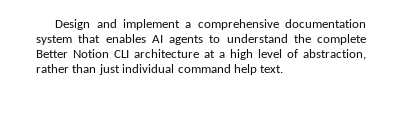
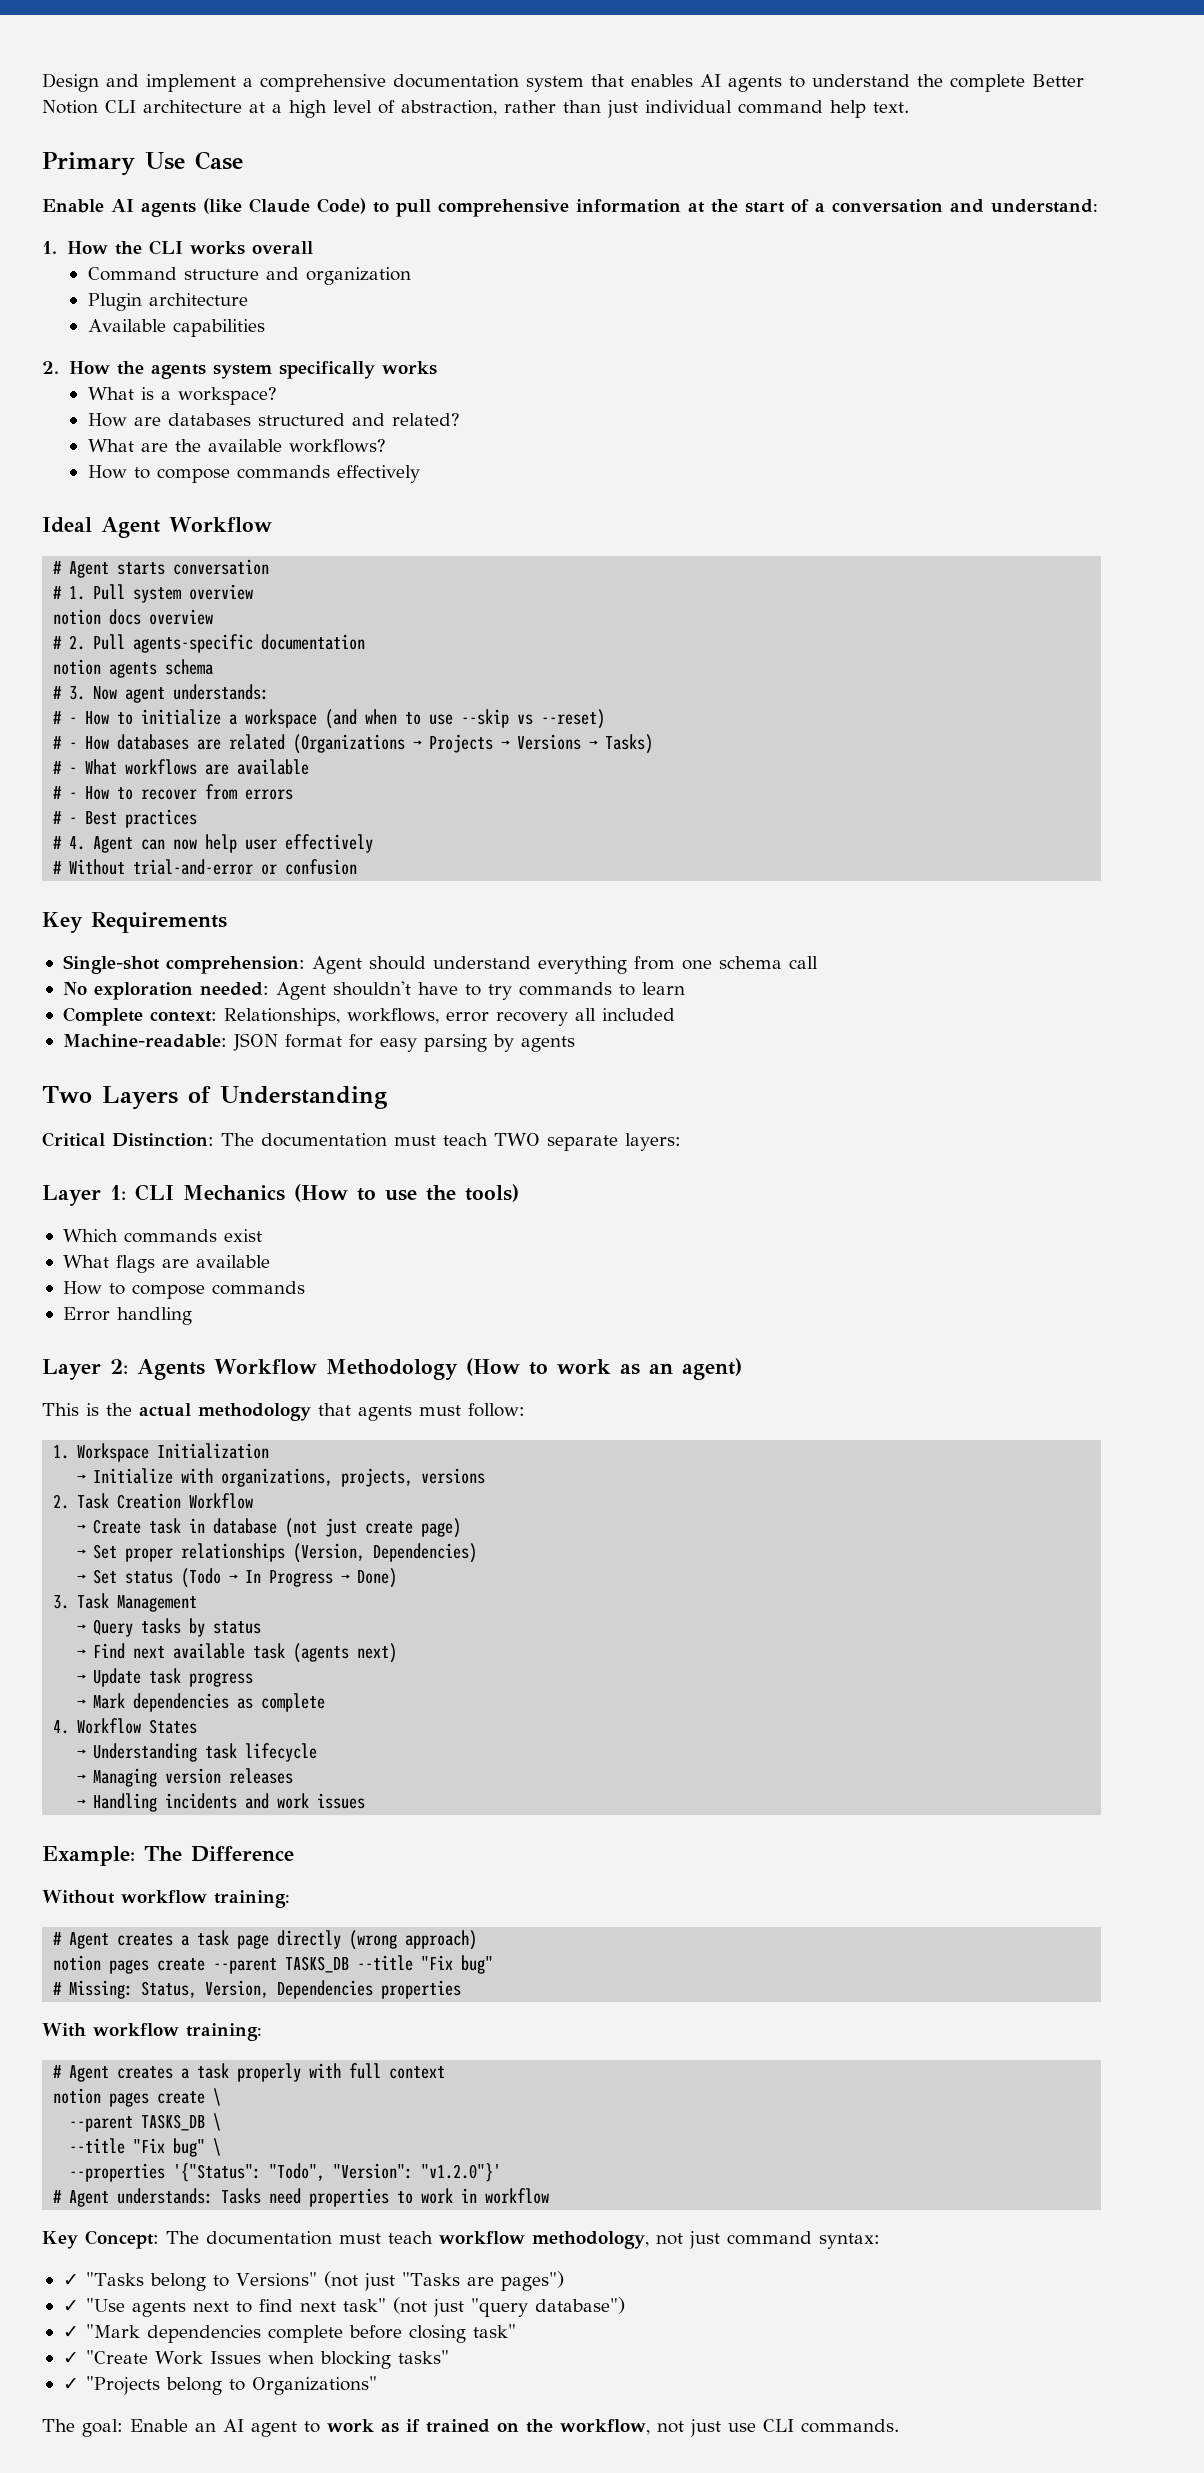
+ Primary Use Case
+ Enable AI agents (like Claude Code) to pull comprehensive information at the start of a conversation and understand:
+ 1. How the CLI works overall
+ Command structure and organization
+ Plugin architecture
+ Available capabilities
+ 2. How the agents system specifically works
+ What is a workspace?
+ How are databases structured and related?
+ What are the available workflows?
+ How to compose commands effectively
+ Ideal Agent Workflow
+ # Agent starts conversation
+ # 1. Pull system overview
+ notion docs overview
+ # 2. Pull agents-specific documentation
+ notion agents schema
+ # 3. Now agent understands:
+ # - How to initialize a workspace (and when to use --skip vs --reset)
+ # - How databases are related (Organizations → Projects → Versions → Tasks)
+ # - What workflows are available
+ # - How to recover from errors
+ # - Best practices
+ # 4. Agent can now help user effectively
+ # Without trial-and-error or confusion
+ Key Requirements
+ Single-shot comprehension: Agent should understand everything from one schema call
+ No exploration needed: Agent shouldn't have to try commands to learn
+ Complete context: Relationships, workflows, error recovery all included
+ Machine-readable: JSON format for easy parsing by agents
+ Two Layers of Understanding
+ Critical Distinction: The documentation must teach TWO separate layers:
+ Layer 1: CLI Mechanics (How to use the tools)
+ Which commands exist
+ What flags are available
+ How to compose commands
+ Error handling
+ Layer 2: Agents Workflow Methodology (How to work as an agent)
+ This is the actual methodology that agents must follow:
+ 1. Workspace Initialization
+ → Initialize with organizations, projects, versions
+ 2. Task Creation Workflow
+ → Create task in database (not just create page)
+ → Set proper relationships (Version, Dependencies)
+ → Set status (Todo → In Progress → Done)
+ 3. Task Management
+ → Query tasks by status
+ → Find next available task (agents next)
+ → Update task progress
+ → Mark dependencies as complete
+ 4. Workflow States
+ → Understanding task lifecycle
+ → Managing version releases
+ → Handling incidents and work issues
+ Example: The Difference
+ Without workflow training:
+ # Agent creates a task page directly (wrong approach)
+ notion pages create --parent TASKS_DB --title "Fix bug"
+ # Missing: Status, Version, Dependencies properties
+ With workflow training:
+ # Agent creates a task properly with full context
+ notion pages create \
+ --parent TASKS_DB \
+ --title "Fix bug" \
+ --properties '{"Status": "Todo", "Version": "v1.2.0"}'
+ # Agent understands: Tasks need properties to work in workflow
+ Key Concept: The documentation must teach workflow methodology, not just command syntax:
+ ✓ "Tasks belong to Versions" (not just "Tasks are pages")
+ ✓ "Use agents next to find next task" (not just "query database")
+ ✓ "Mark dependencies complete before closing task"
+ ✓ "Create Work Issues when blocking tasks"
+ ✓ "Projects belong to Organizations"
+ The goal: Enable an AI agent to work as if trained on the workflow, not just use CLI commands.

